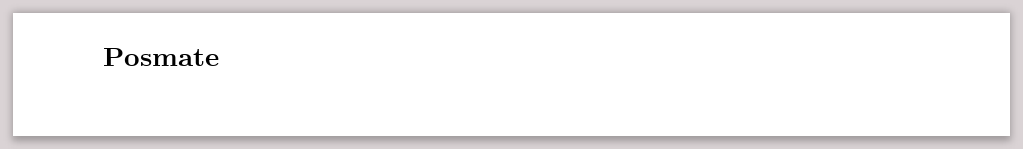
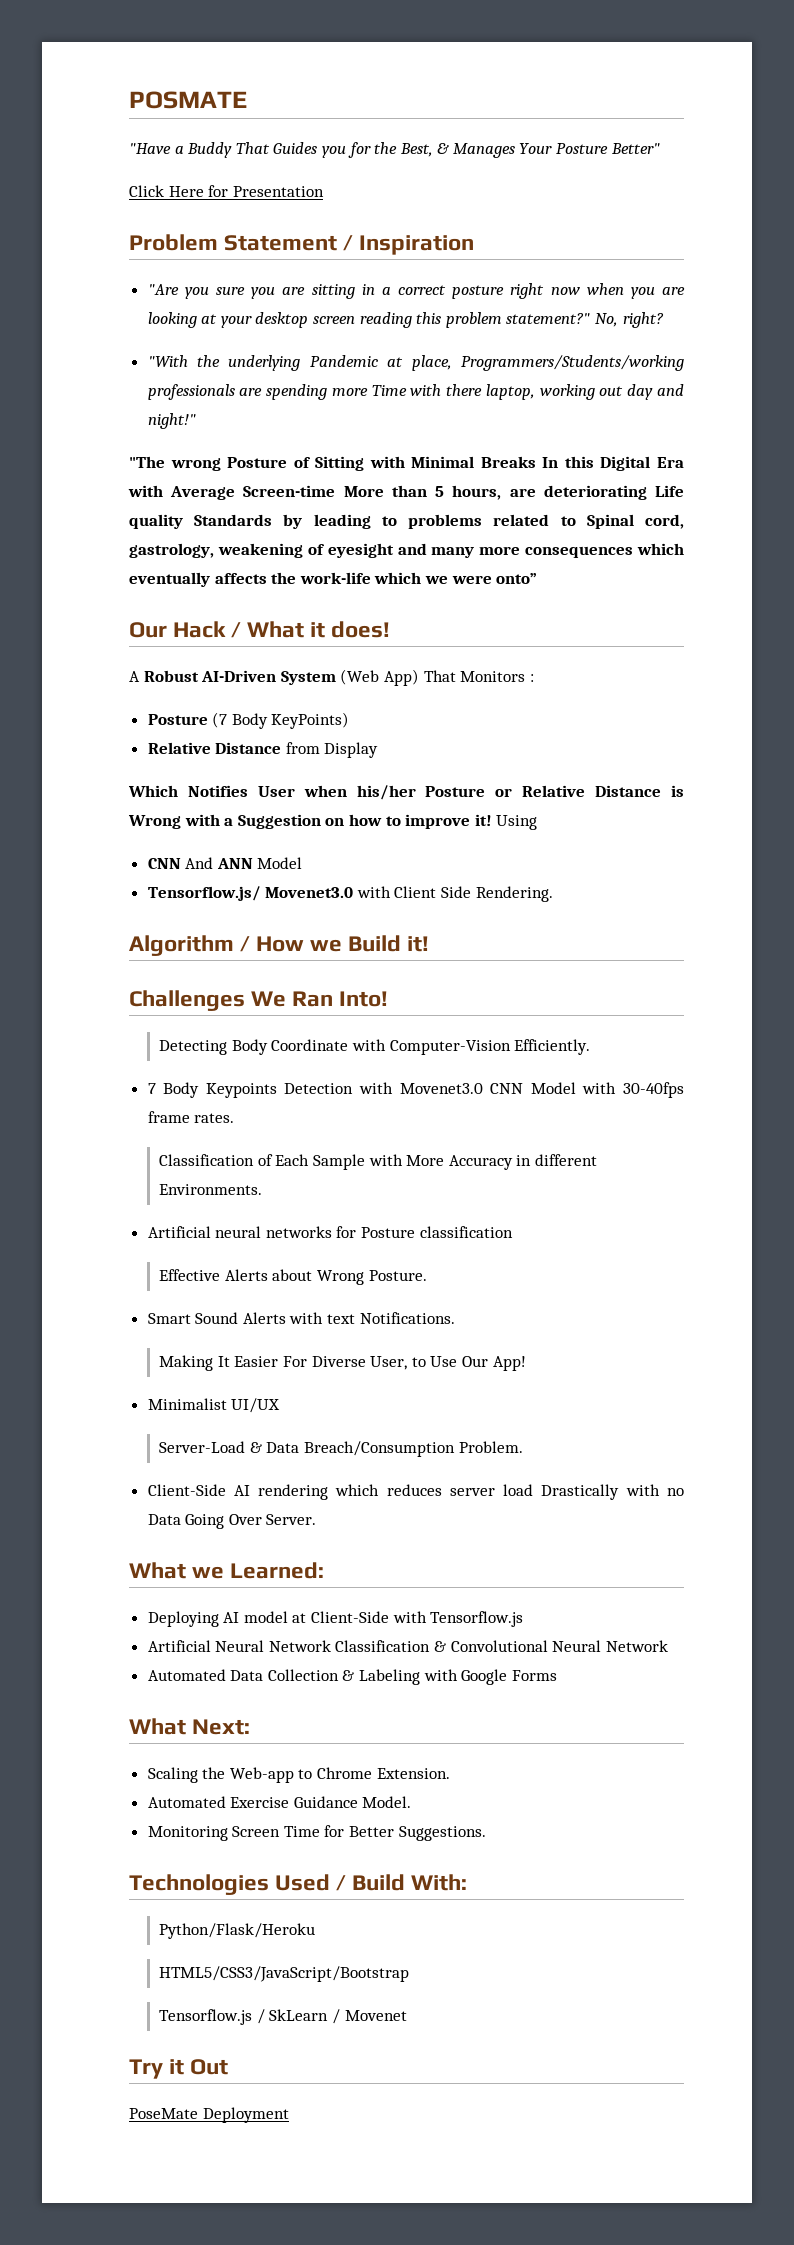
- Posmate
+ POSMATE
+ "Have a Buddy That Guides you for the Best, & Manages Your Posture Better"
+ Click Here for Presentation
+ Problem Statement / Inspiration
+ "Are you sure you are sitting in a correct posture right now when you are looking at your desktop screen reading this problem statement?" No, right?
+ "With the underlying Pandemic at place, Programmers/Students/working professionals are spending more Time with there laptop, working out day and night!"
+ "The wrong Posture of Sitting with Minimal Breaks In this Digital Era with Average Screen-time More than 5 hours, are deteriorating Life quality Standards by leading to problems related to Spinal cord, gastrology, weakening of eyesight and many more consequences which eventually affects the work-life which we were onto”
+ Our Hack / What it does!
+ A Robust AI-Driven System (Web App) That Monitors :
+ Posture (7 Body KeyPoints)
+ Relative Distance from Display
+ Which Notifies User when his/her Posture or Relative Distance is Wrong with a Suggestion on how to improve it! Using
+ CNN And ANN Model
+ Tensorflow.js/ Movenet3.0 with Client Side Rendering.
+ Algorithm / How we Build it!
+ Challenges We Ran Into!
+ Detecting Body Coordinate with Computer-Vision Efficiently.
+ 7 Body Keypoints Detection with Movenet3.0 CNN Model with 30-40fps frame rates.
+ Classification of Each Sample with More Accuracy in different Environments.
+ Artificial neural networks for Posture classification
+ Effective Alerts about Wrong Posture.
+ Smart Sound Alerts with text Notifications.
+ Making It Easier For Diverse User, to Use Our App!
+ Minimalist UI/UX
+ Server-Load & Data Breach/Consumption Problem.
+ Client-Side AI rendering which reduces server load Drastically with no Data Going Over Server.
+ What we Learned:
+ Deploying AI model at Client-Side with Tensorflow.js
+ Artificial Neural Network Classification & Convolutional Neural Network
+ Automated Data Collection & Labeling with Google Forms
+ What Next:
+ Scaling the Web-app to Chrome Extension.
+ Automated Exercise Guidance Model.
+ Monitoring Screen Time for Better Suggestions.
+ Technologies Used / Build With:
+ Python/Flask/Heroku
+ HTML5/CSS3/JavaScript/Bootstrap
+ Tensorflow.js / SkLearn / Movenet
+ Try it Out
+ PoseMate Deployment

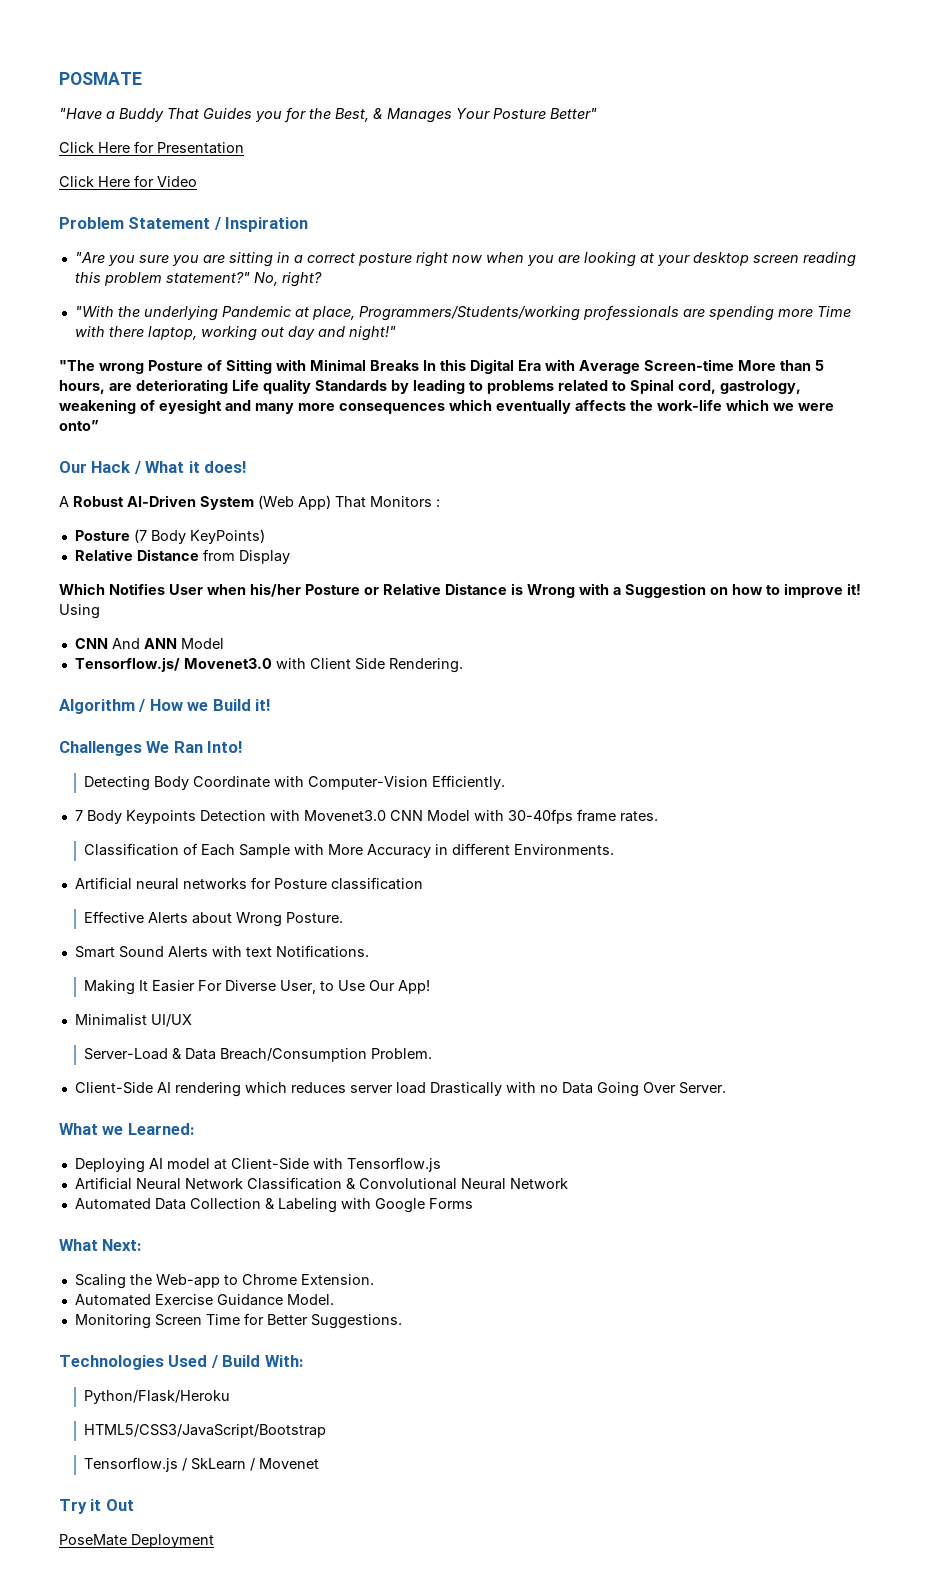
+ Click Here for Video

